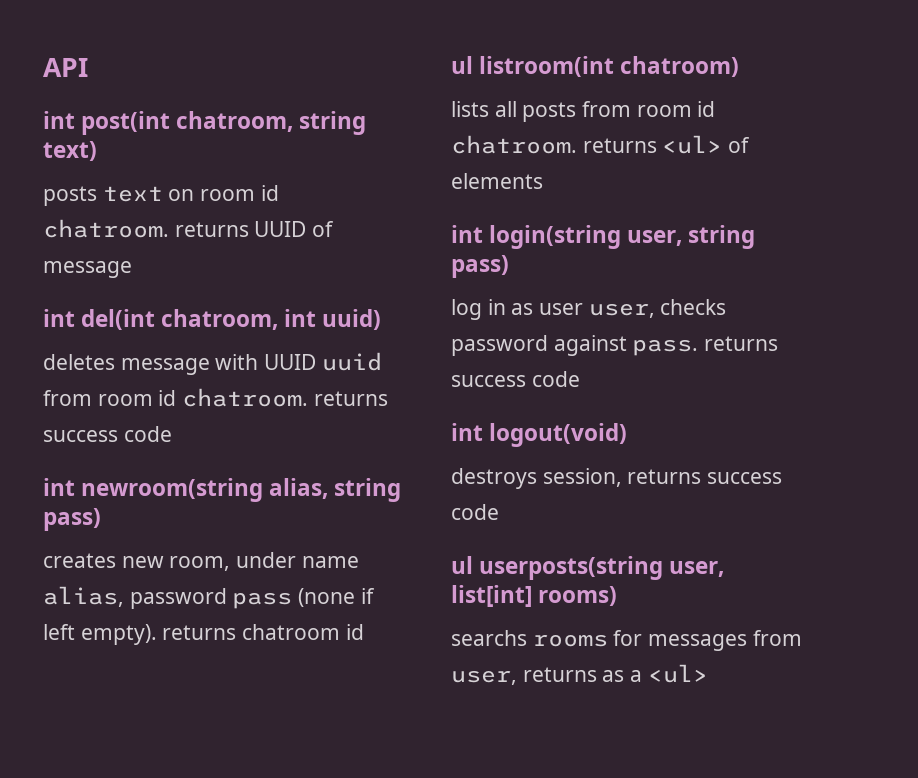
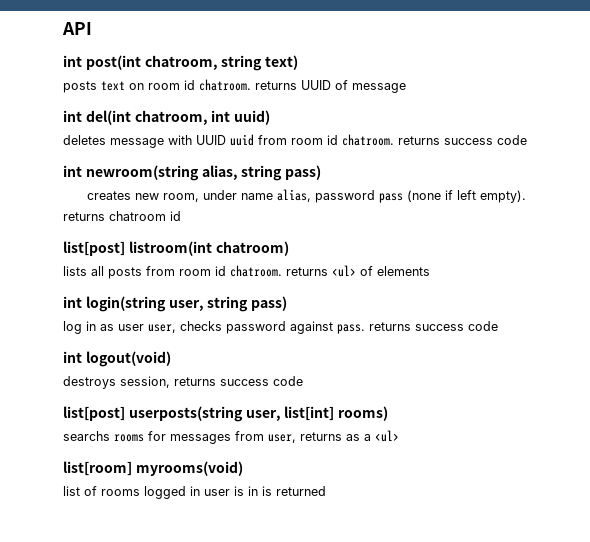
- ul listroom(int chatroom)
+ list[post] listroom(int chatroom)
- ul userposts(string user, list[int] rooms)
+ list[post] userposts(string user, list[int] rooms)
+ list[room] myrooms(void)
+ list of rooms logged in user is in is returned

